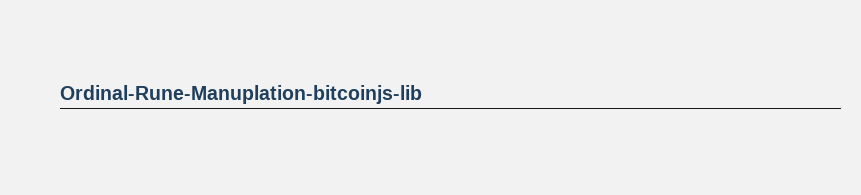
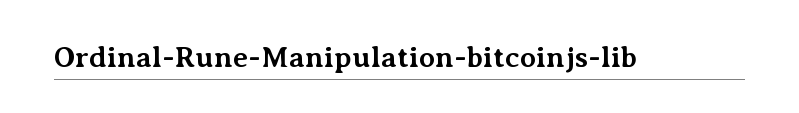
- Ordinal-Rune-Manuplation-bitcoinjs-lib
+ Ordinal-Rune-Manipulation-bitcoinjs-lib

